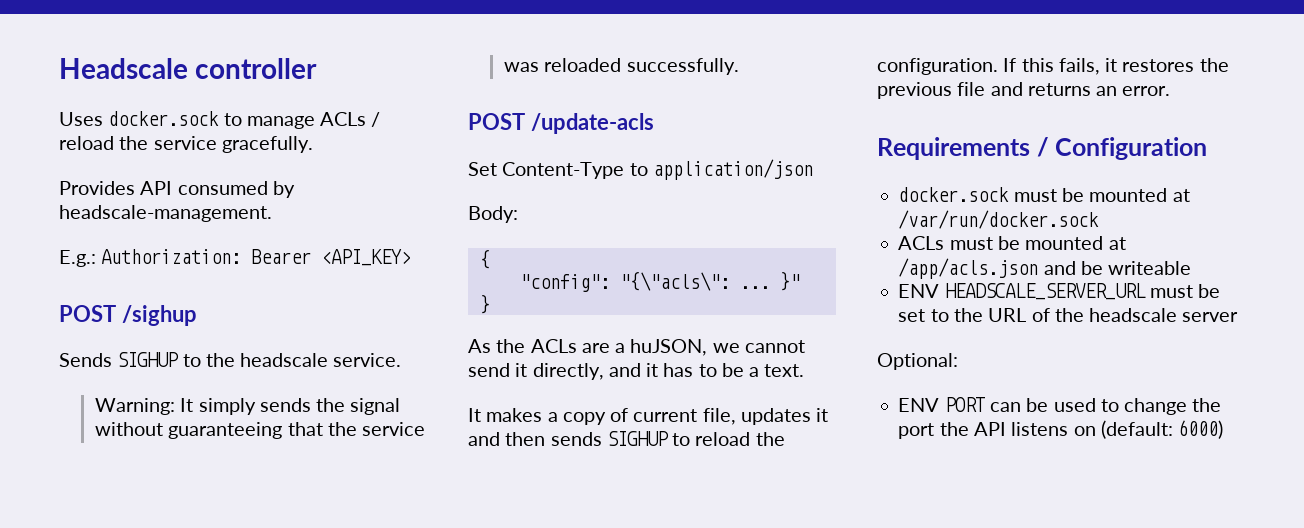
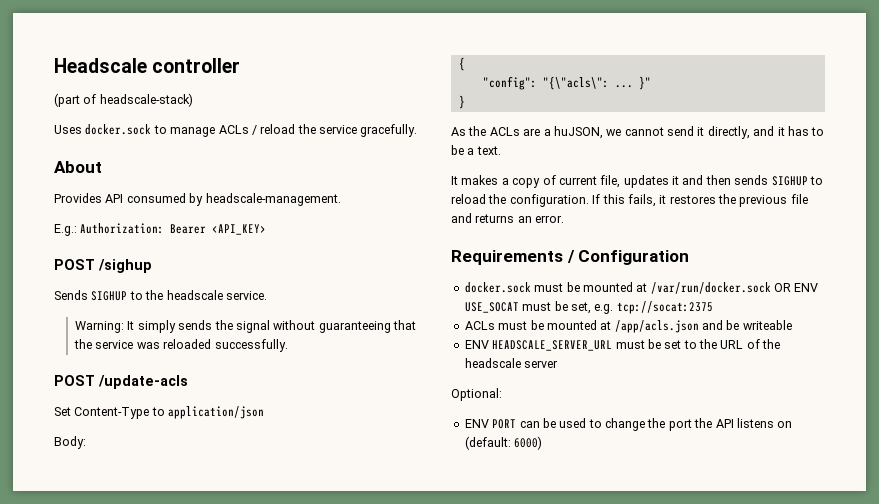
+ (part of headscale-stack)
+ About
- docker.sock must be mounted at /var/run/docker.sock
+ docker.sock must be mounted at /var/run/docker.sock OR ENV USE_SOCAT must be set, e.g. tcp://socat:2375

